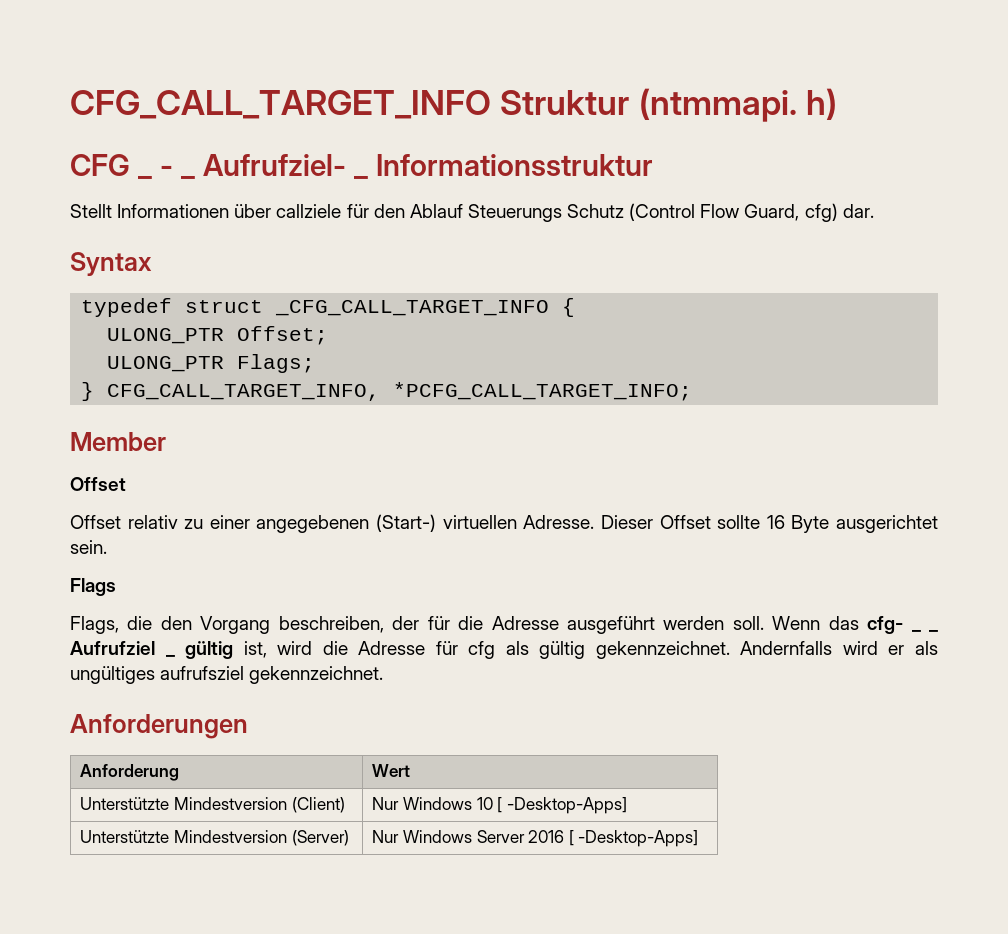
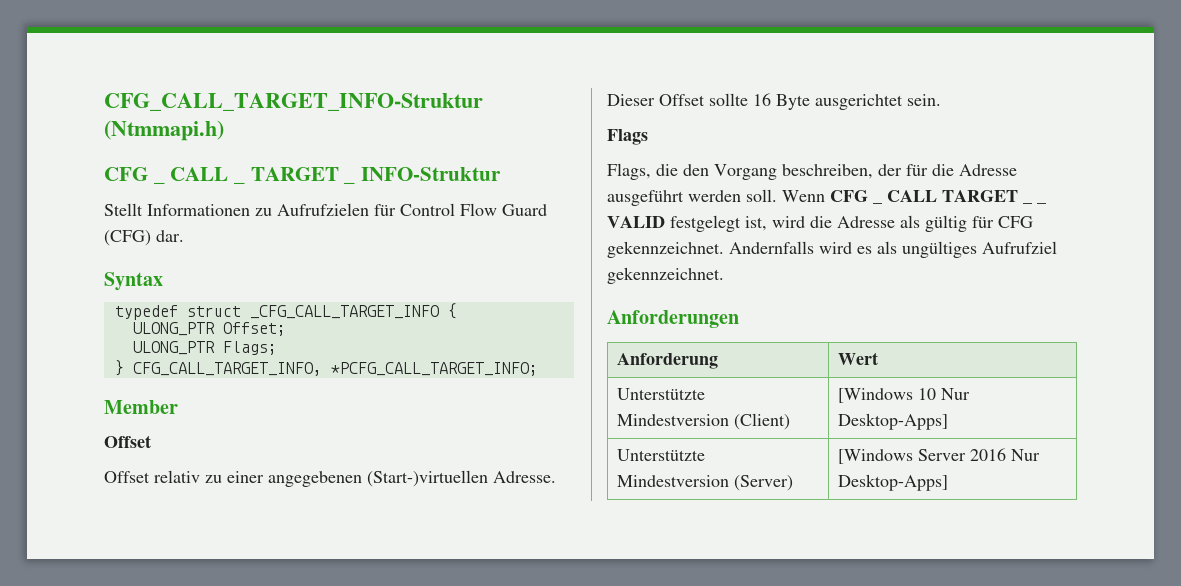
- CFG_CALL_TARGET_INFO Struktur (ntmmapi. h)
- CFG _ - _ Aufrufziel- _ Informationsstruktur
- Stellt Informationen über callziele für den Ablauf Steuerungs Schutz (Control Flow Guard, cfg) dar.
+ CFG_CALL_TARGET_INFO-Struktur (Ntmmapi.h)
+ CFG _ CALL _ TARGET _ INFO-Struktur
+ Stellt Informationen zu Aufrufzielen für Control Flow Guard (CFG) dar.
- Offset relativ zu einer angegebenen (Start-) virtuellen Adresse.
+ Offset relativ zu einer angegebenen (Start-)virtuellen Adresse.
- Wenn das cfg- _ _ Aufrufziel _ gültig ist, wird die Adresse für cfg als gültig gekennzeichnet.
+ Wenn CFG _ CALL TARGET _ _ VALID festgelegt ist, wird die Adresse als gültig für CFG gekennzeichnet.
- Andernfalls wird er als ungültiges aufrufsziel gekennzeichnet.
+ Andernfalls wird es als ungültiges Aufrufziel gekennzeichnet.
- Unterstützte Mindestversion (Client) | Nur Windows 10 [ -Desktop-Apps]
- Unterstützte Mindestversion (Server) | Nur Windows Server 2016 [ -Desktop-Apps]
+ Unterstützte Mindestversion (Client) | [Windows 10 Nur Desktop-Apps]
+ Unterstützte Mindestversion (Server) | [Windows Server 2016 Nur Desktop-Apps]

